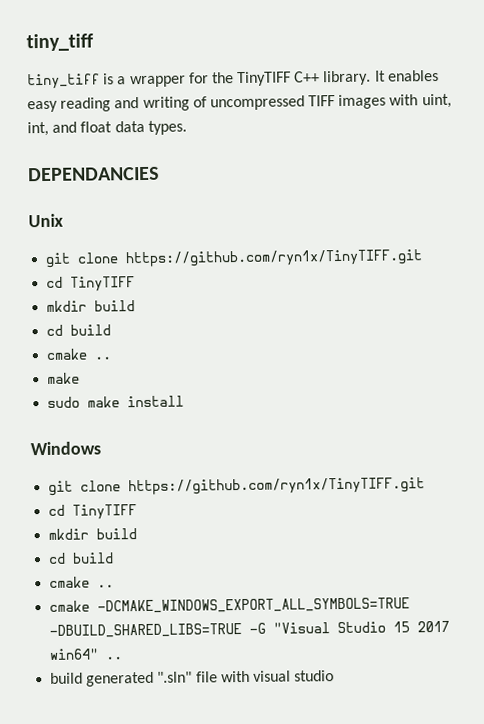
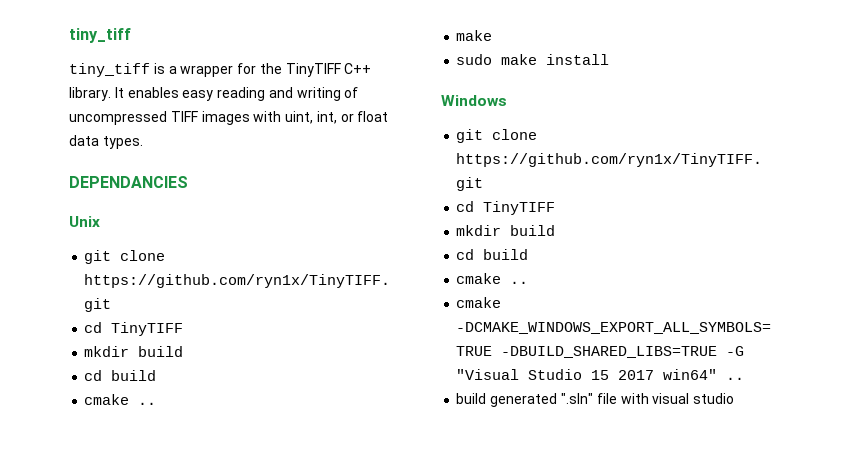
- It enables easy reading and writing of uncompressed TIFF images with uint, int, and float data types.
+ It enables easy reading and writing of uncompressed TIFF images with uint, int, or float data types.

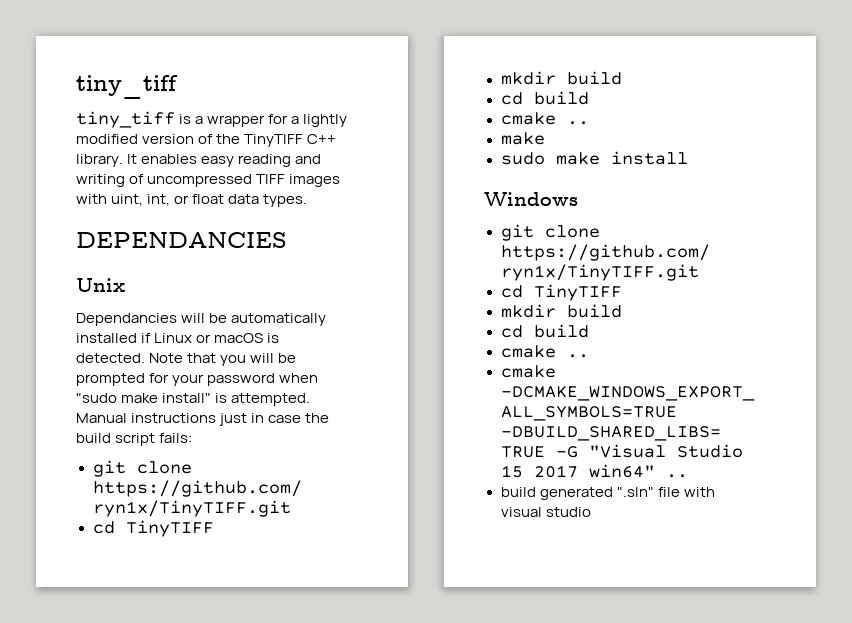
- tiny_tiff is a wrapper for the TinyTIFF C++ library.
+ tiny_tiff is a wrapper for a lightly modified version of the TinyTIFF C++ library.
+ Dependancies will be automatically installed if Linux or macOS is detected. Note that you will be prompted for your password when "sudo make install" is attempted. Manual instructions just in case the build script fails:

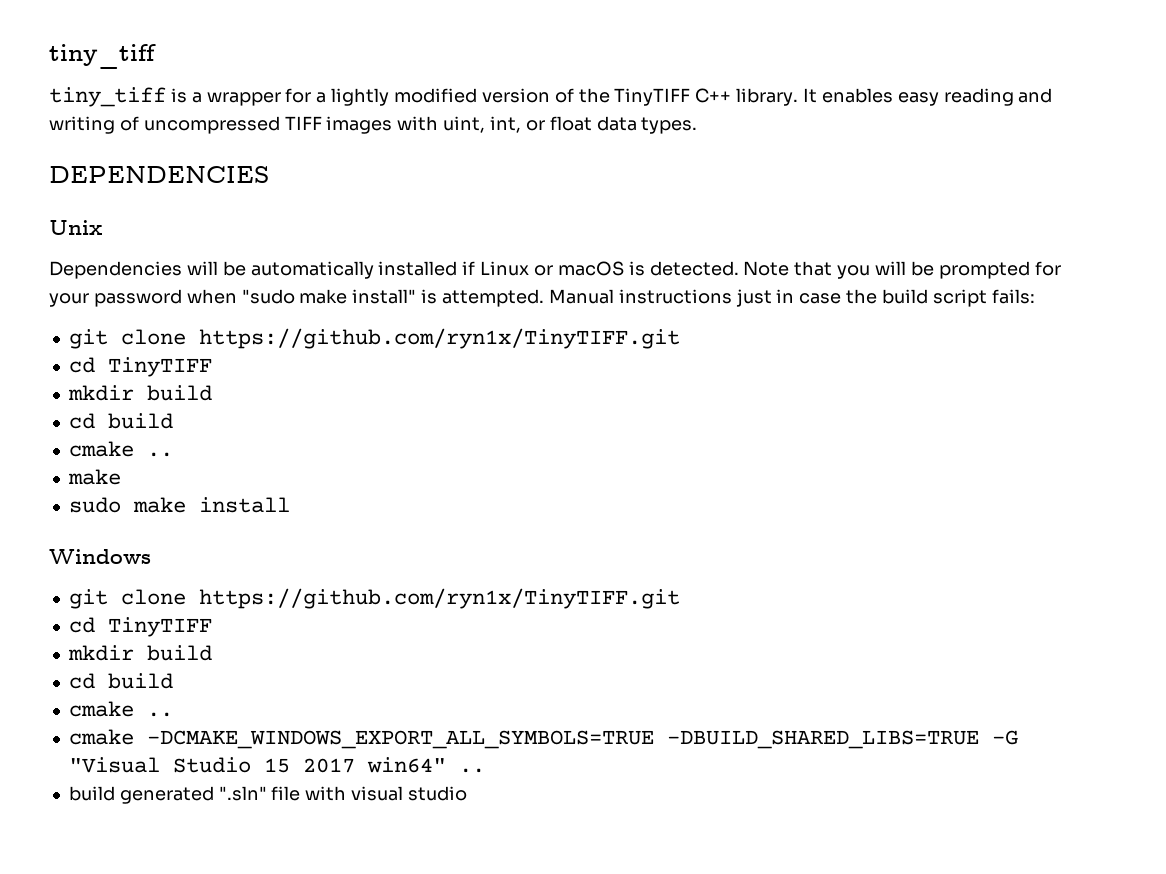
- DEPENDANCIES
+ DEPENDENCIES
- Dependancies will be automatically installed if Linux or macOS is detected.
+ Dependencies will be automatically installed if Linux or macOS is detected.

